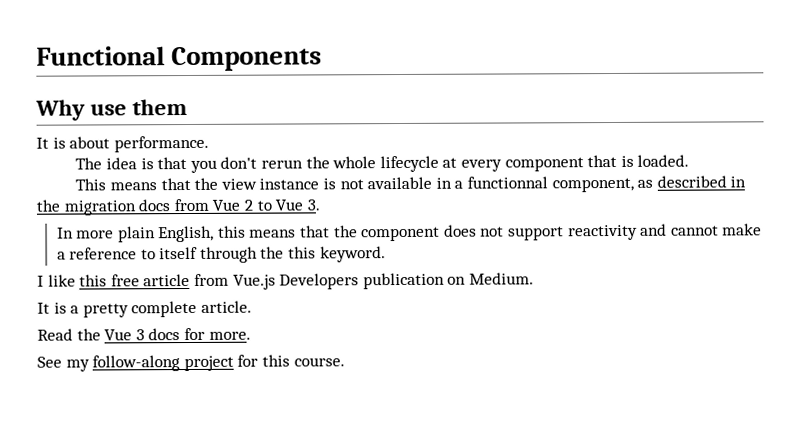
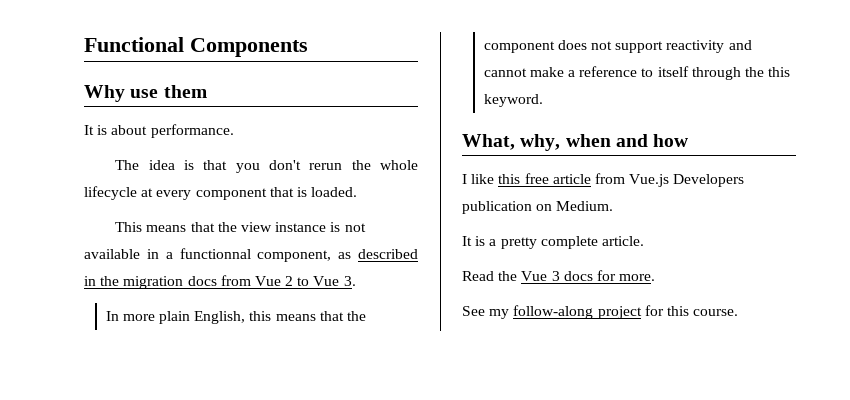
+ What, why, when and how

